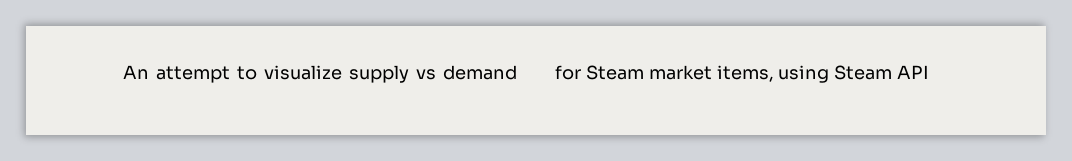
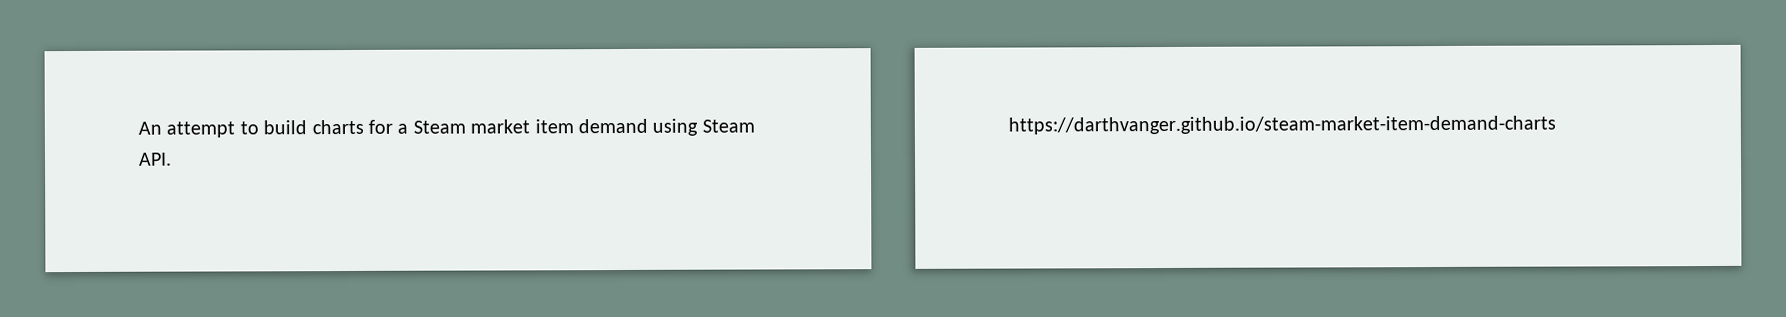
- An attempt to visualize supply vs demand for Steam market items, using Steam API
+ An attempt to build charts for a Steam market item demand using Steam API.
+ https://darthvanger.github.io/steam-market-item-demand-charts

